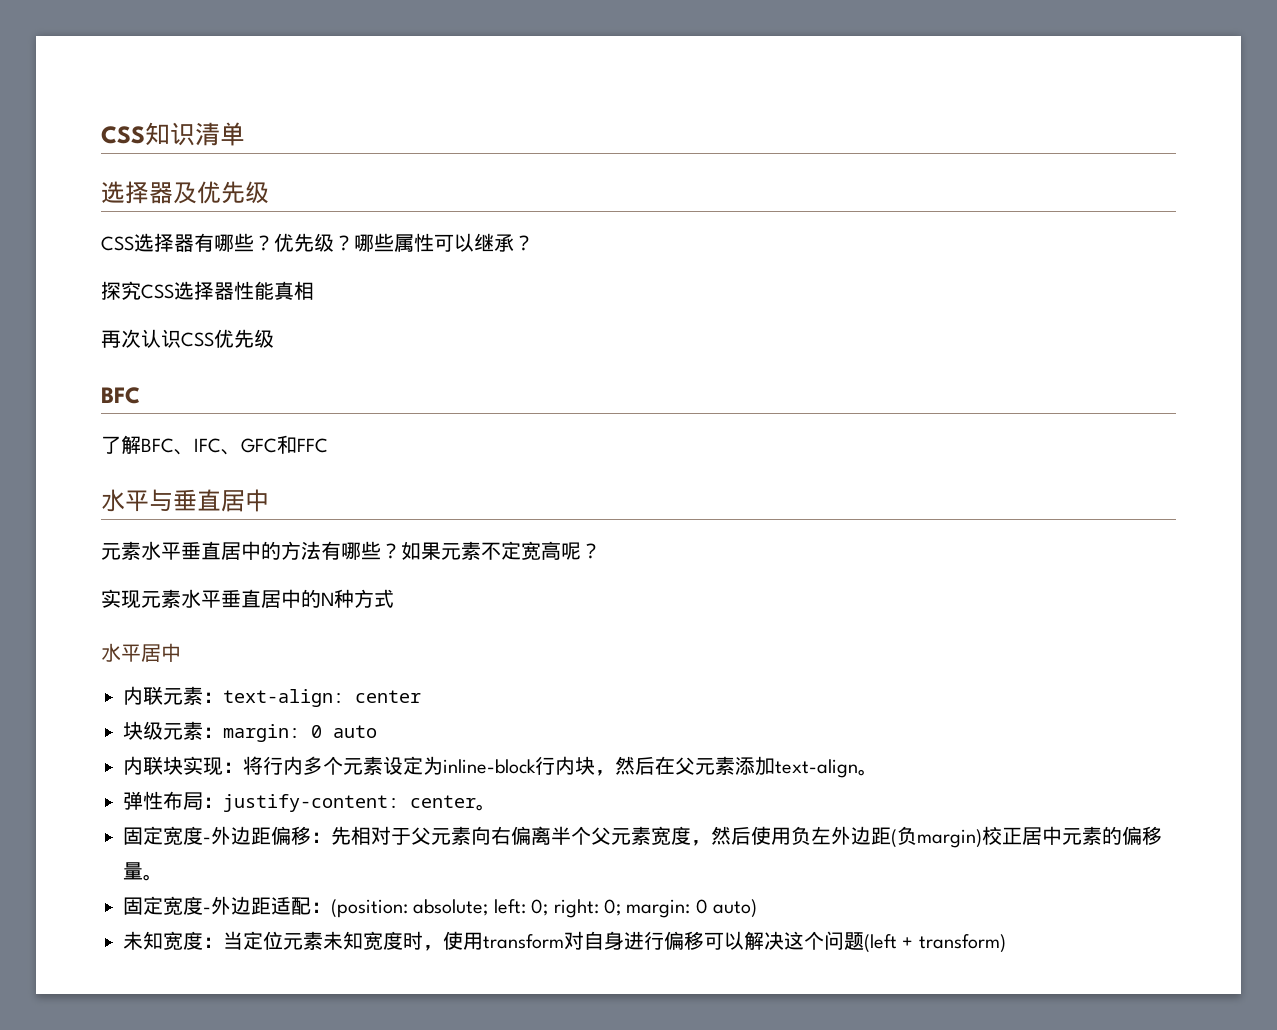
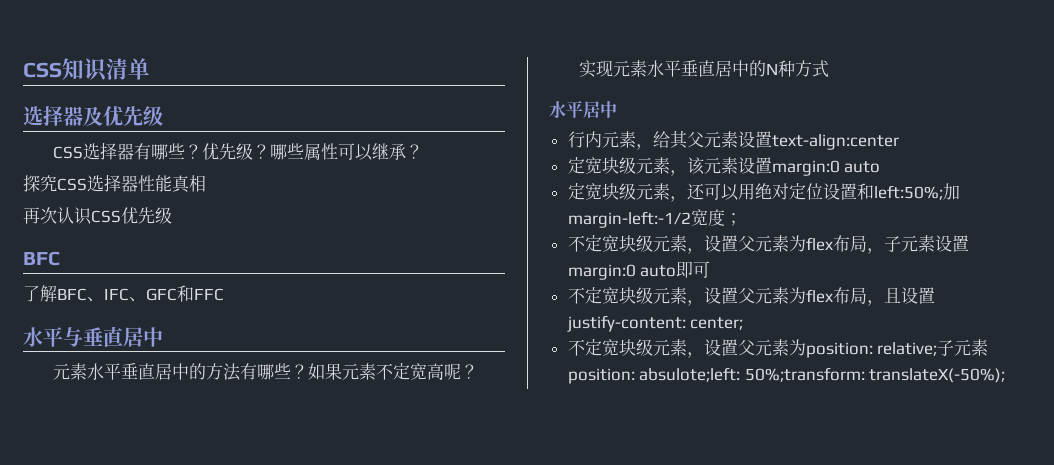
- 内联元素：text-align: center
- 块级元素：margin: 0 auto
- 内联块实现：将行内多个元素设定为inline-block行内块，然后在父元素添加text-align。
- 弹性布局：justify-content: center。
- 固定宽度-外边距偏移：先相对于父元素向右偏离半个父元素宽度，然后使用负左外边距(负margin)校正居中元素的偏移量。
- 固定宽度-外边距适配：(position: absolute; left: 0; right: 0; margin: 0 auto)
- 未知宽度：当定位元素未知宽度时，使用transform对自身进行偏移可以解决这个问题(left + transform)
+ 行内元素，给其父元素设置text-align:center
+ 定宽块级元素，该元素设置margin:0 auto
+ 定宽块级元素，还可以用绝对定位设置和left:50%;加margin-left:-1/2宽度；
+ 不定宽块级元素，设置父元素为flex布局，子元素设置margin:0 auto即可
+ 不定宽块级元素，设置父元素为flex布局，且设置justify-content: center;
+ 不定宽块级元素，设置父元素为position: relative;子元素position: absulote;left: 50%;transform: translateX(-50%);

